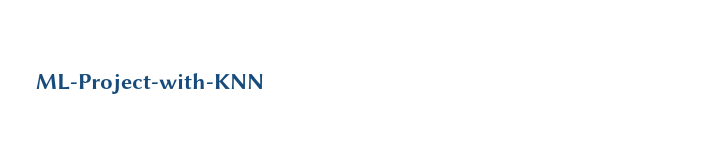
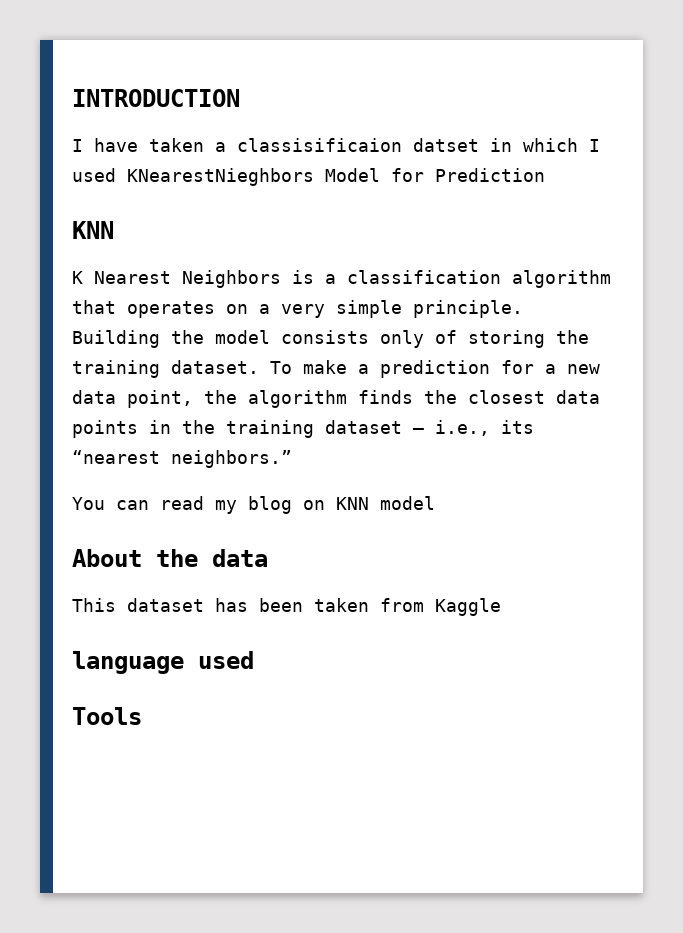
- ML-Project-with-KNN
+ INTRODUCTION
+ I have taken a classisificaion datset in which I used KNearestNieghbors Model for Prediction
+ KNN
+ K Nearest Neighbors is a classification algorithm that operates on a very simple principle. Building the model consists only of storing the training dataset. To make a prediction for a new data point, the algorithm finds the closest data points in the training dataset — i.e., its “nearest neighbors.”
+ You can read my blog on KNN model
+ About the data
+ This dataset has been taken from Kaggle
+ language used
+ Tools

